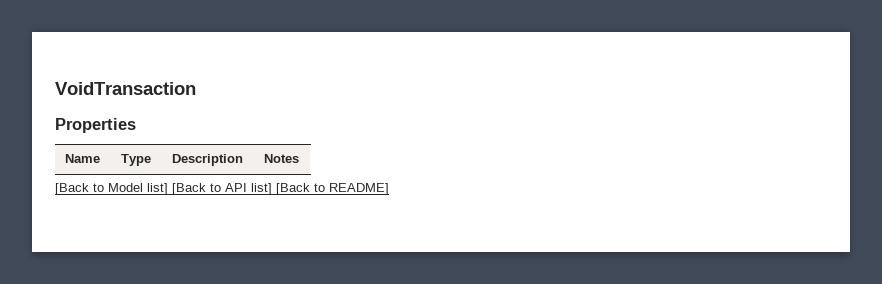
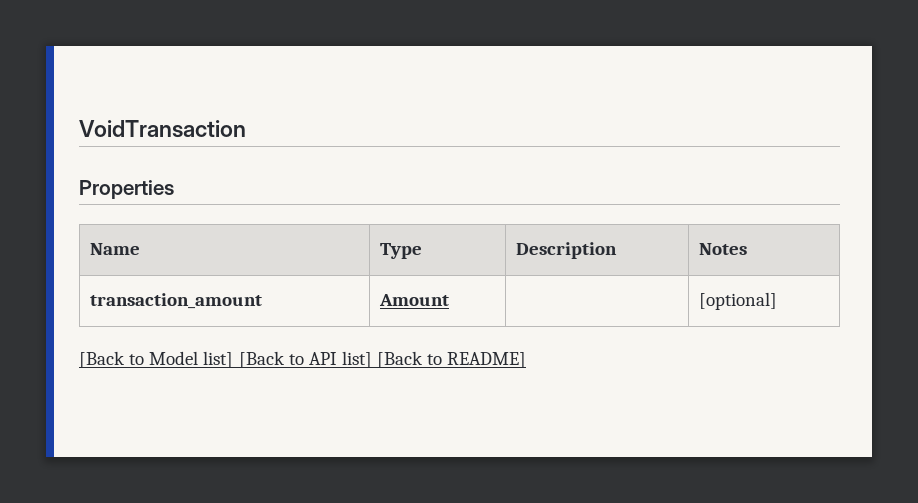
+ transaction_amount | Amount | | [optional]

